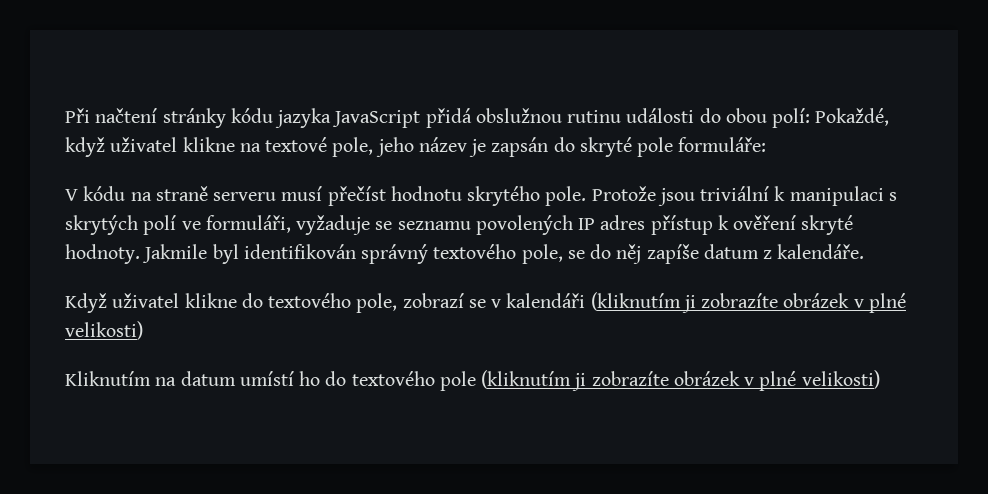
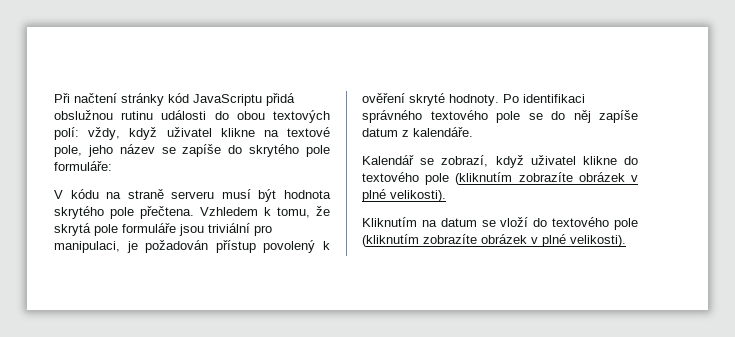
- Při načtení stránky kódu jazyka JavaScript přidá obslužnou rutinu události do obou polí: Pokaždé, když uživatel klikne na textové pole, jeho název je zapsán do skryté pole formuláře:
+ Při načtení stránky kód JavaScriptu přidá obslužnou rutinu události do obou textových polí: vždy, když uživatel klikne na textové pole, jeho název se zapíše do skrytého pole formuláře:
- V kódu na straně serveru musí přečíst hodnotu skrytého pole. Protože jsou triviální k manipulaci s skrytých polí ve formuláři, vyžaduje se seznamu povolených IP adres přístup k ověření skryté hodnoty. Jakmile byl identifikován správný textového pole, se do něj zapíše datum z kalendáře.
+ V kódu na straně serveru musí být hodnota skrytého pole přečtena. Vzhledem k tomu, že skrytá pole formuláře jsou triviální pro manipulaci, je požadován přístup povolený k ověření skryté hodnoty. Po identifikaci správného textového pole se do něj zapíše datum z kalendáře.
- Když uživatel klikne do textového pole, zobrazí se v kalendáři (kliknutím ji zobrazíte obrázek v plné velikosti)
+ Kalendář se zobrazí, když uživatel klikne do textového pole (kliknutím zobrazíte obrázek v plné velikosti).
- Kliknutím na datum umístí ho do textového pole (kliknutím ji zobrazíte obrázek v plné velikosti)
+ Kliknutím na datum se vloží do textového pole (kliknutím zobrazíte obrázek v plné velikosti).

